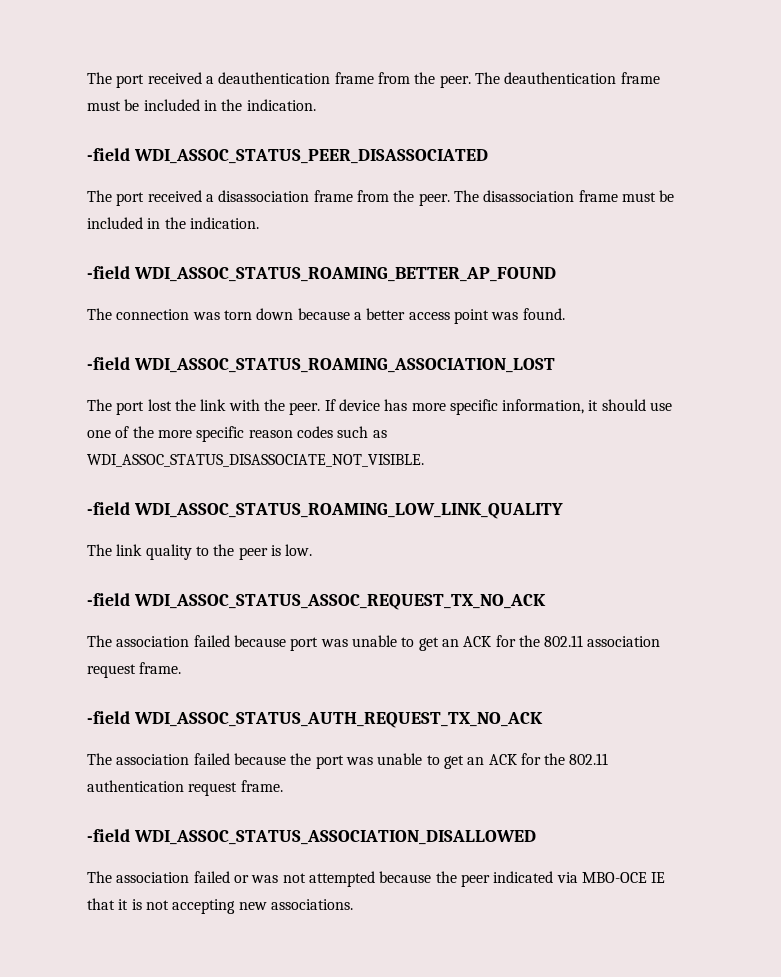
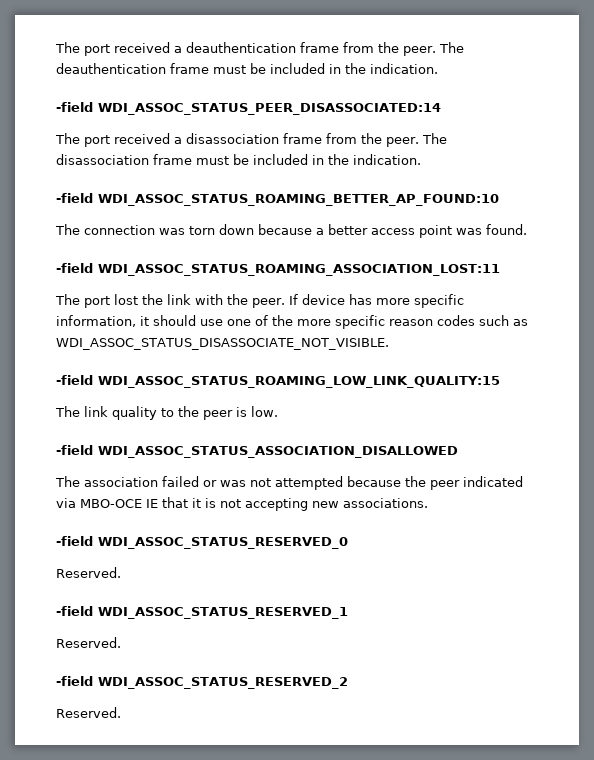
- -field WDI_ASSOC_STATUS_PEER_DISASSOCIATED
+ -field WDI_ASSOC_STATUS_PEER_DISASSOCIATED:14
- -field WDI_ASSOC_STATUS_ROAMING_BETTER_AP_FOUND
+ -field WDI_ASSOC_STATUS_ROAMING_BETTER_AP_FOUND:10
- -field WDI_ASSOC_STATUS_ROAMING_ASSOCIATION_LOST
+ -field WDI_ASSOC_STATUS_ROAMING_ASSOCIATION_LOST:11
- -field WDI_ASSOC_STATUS_ROAMING_LOW_LINK_QUALITY
+ -field WDI_ASSOC_STATUS_ROAMING_LOW_LINK_QUALITY:15
- -field WDI_ASSOC_STATUS_ASSOC_REQUEST_TX_NO_ACK
- The association failed because port was unable to get an ACK for the 802.11 association request frame.
- -field WDI_ASSOC_STATUS_AUTH_REQUEST_TX_NO_ACK
- The association failed because the port was unable to get an ACK for the 802.11 authentication request frame.
+ -field WDI_ASSOC_STATUS_RESERVED_0
+ Reserved.
+ -field WDI_ASSOC_STATUS_RESERVED_1
+ Reserved.
+ -field WDI_ASSOC_STATUS_RESERVED_2
+ Reserved.

